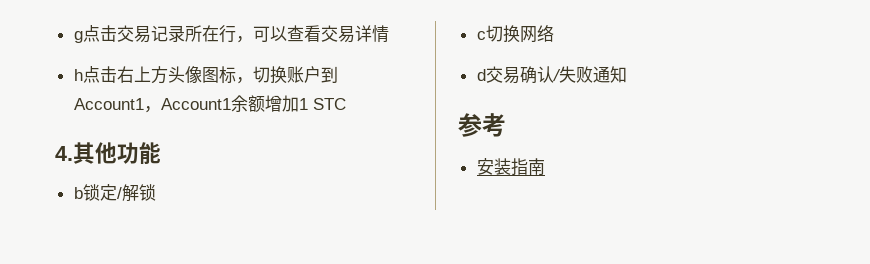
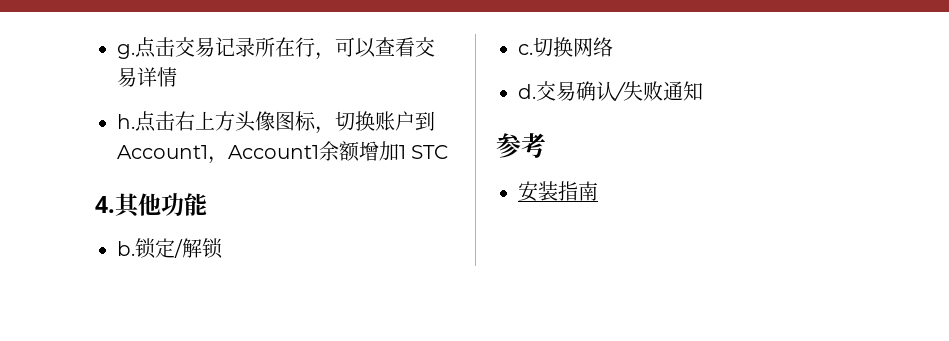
- g点击交易记录所在行，可以查看交易详情
+ g.点击交易记录所在行，可以查看交易详情
- h点击右上方头像图标，切换账户到Account1，Account1余额增加1 STC
+ h.点击右上方头像图标，切换账户到Account1，Account1余额增加1 STC
- b锁定/解锁
+ b.锁定/解锁
- c切换网络
+ c.切换网络
- d交易确认/失败通知
+ d.交易确认/失败通知

